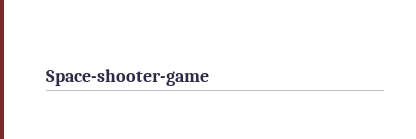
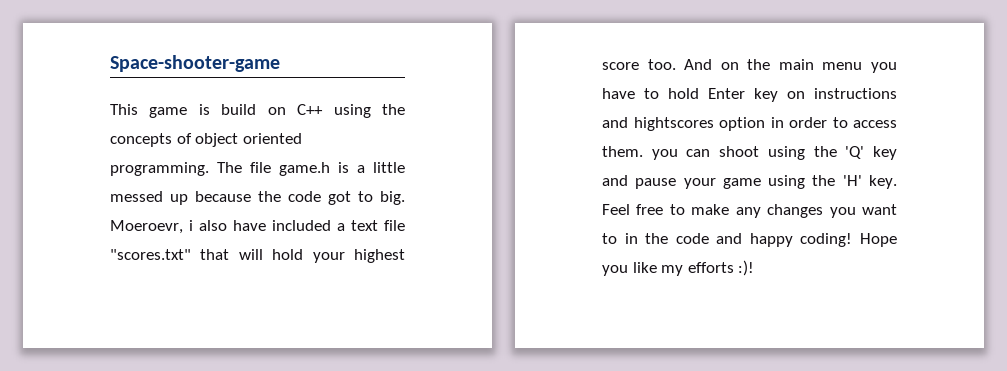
+ This game is build on C++ using the concepts of object oriented programming. The file game.h is a little messed up because the code got to big. Moeroevr, i also have included a text file "scores.txt" that will hold your highest score too. And on the main menu you have to hold Enter key on instructions and hightscores option in order to access them. you can shoot using the 'Q' key and pause your game using the 'H' key. Feel free to make any changes you want to in the code and happy coding! Hope you like my efforts :)!

